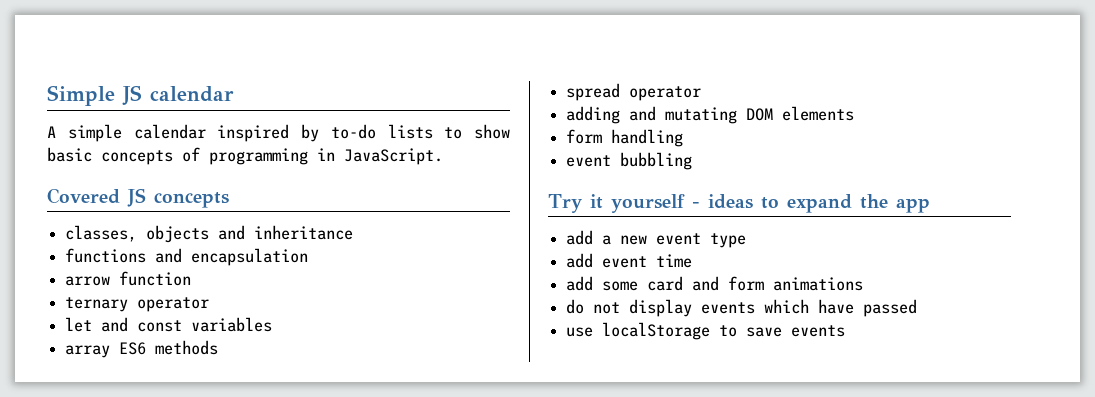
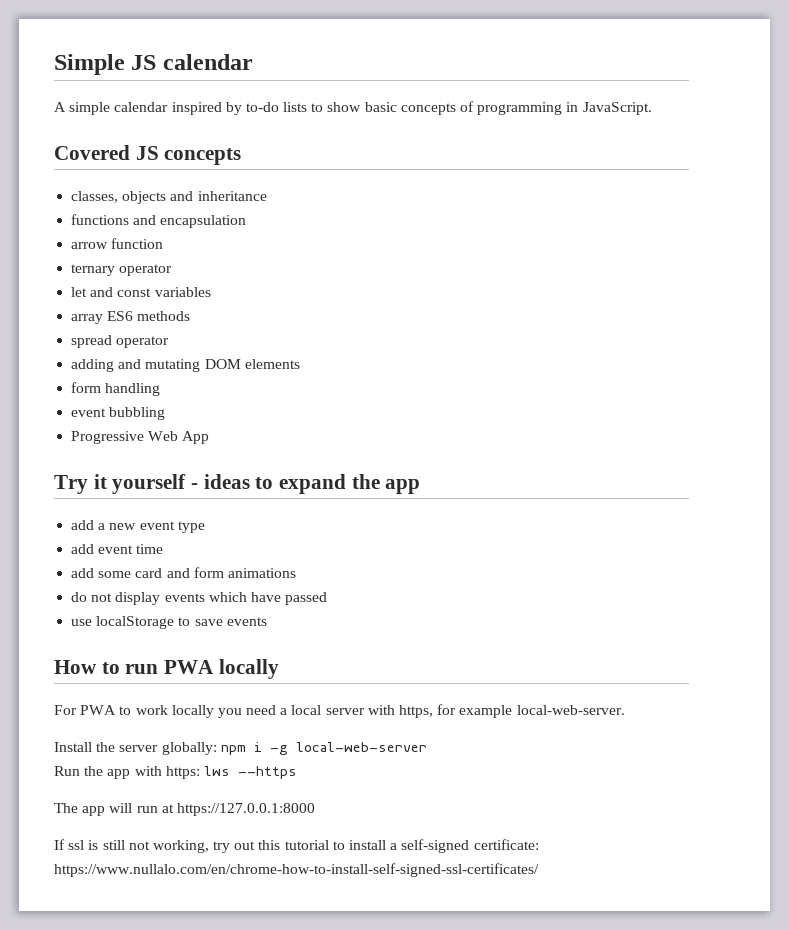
+ Progressive Web App
+ How to run PWA locally
+ For PWA to work locally you need a local server with https, for example local-web-server.
+ Install the server globally: npm i -g local-web-server
+ Run the app with https: lws --https
+ The app will run at https://127.0.0.1:8000
+ If ssl is still not working, try out this tutorial to install a self-signed certificate: https://www.nullalo.com/en/chrome-how-to-install-self-signed-ssl-certificates/

